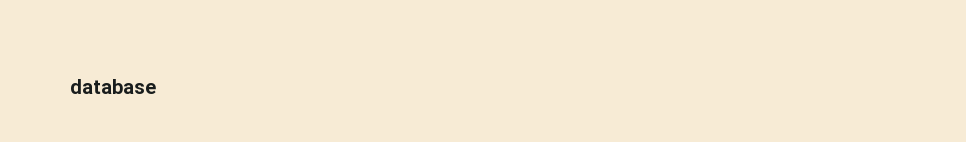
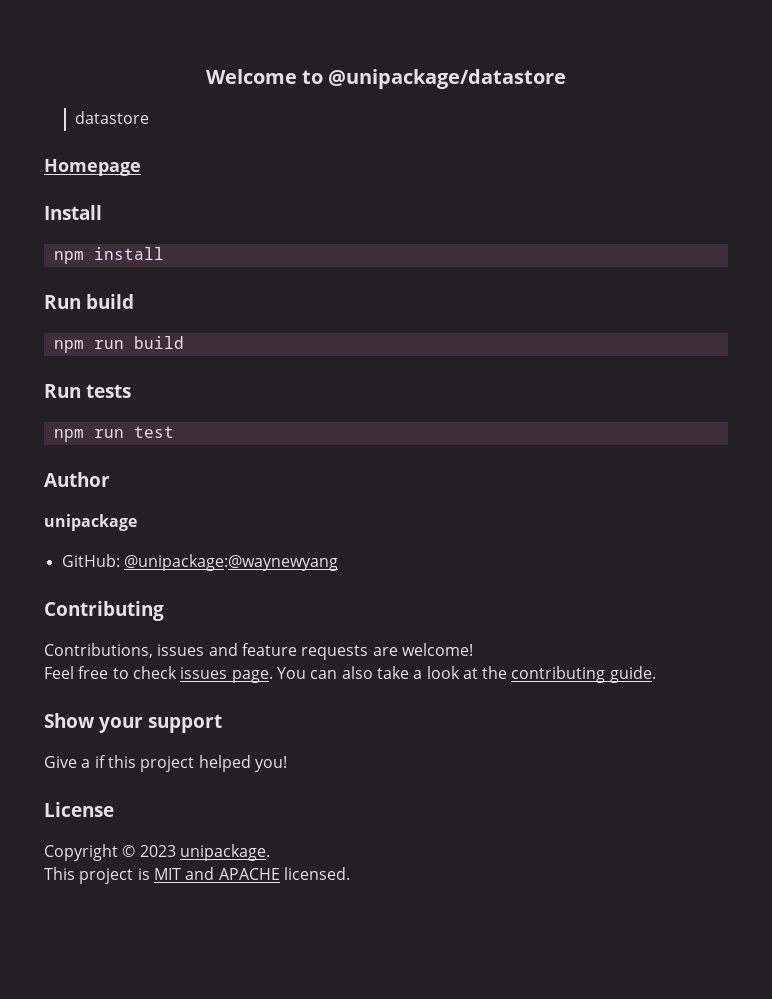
- database
+ Welcome to @unipackage/datastore
+ datastore
+ Homepage
+ Install
+ npm install
+ Run build
+ npm run build
+ Run tests
+ npm run test
+ Author
+ unipackage
+ GitHub: @unipackage:@waynewyang
+ Contributing
+ Contributions, issues and feature requests are welcome!
+ Feel free to check issues page. You can also take a look at the contributing guide.
+ Show your support
+ Give a if this project helped you!
+ License
+ Copyright © 2023 unipackage.
+ This project is MIT and APACHE licensed.

